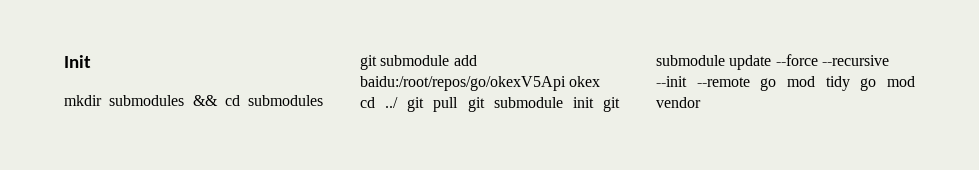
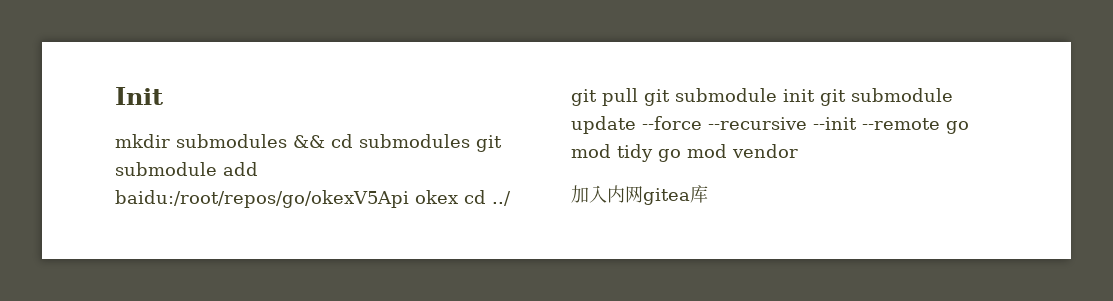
+ 加入内网gitea库

